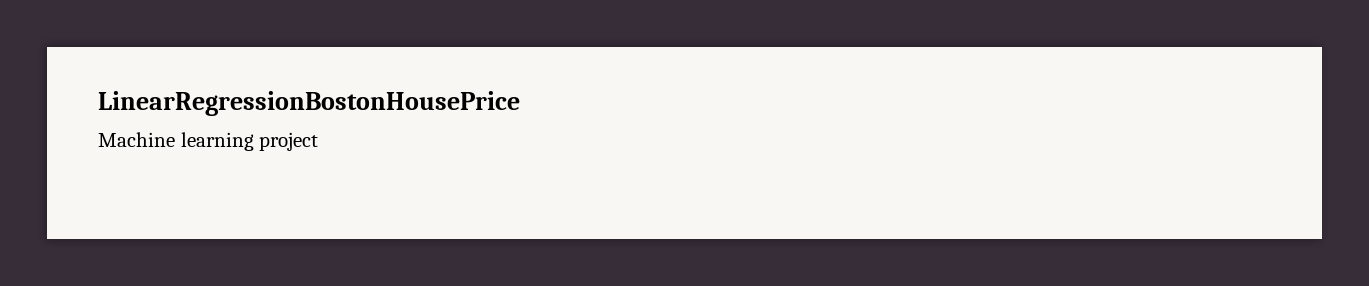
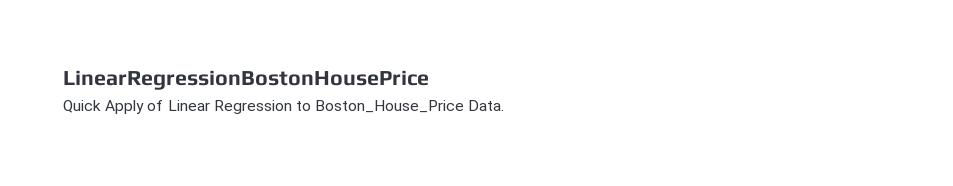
- Machine learning project
+ Quick Apply of Linear Regression to Boston_House_Price Data.

